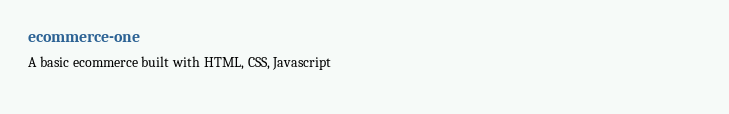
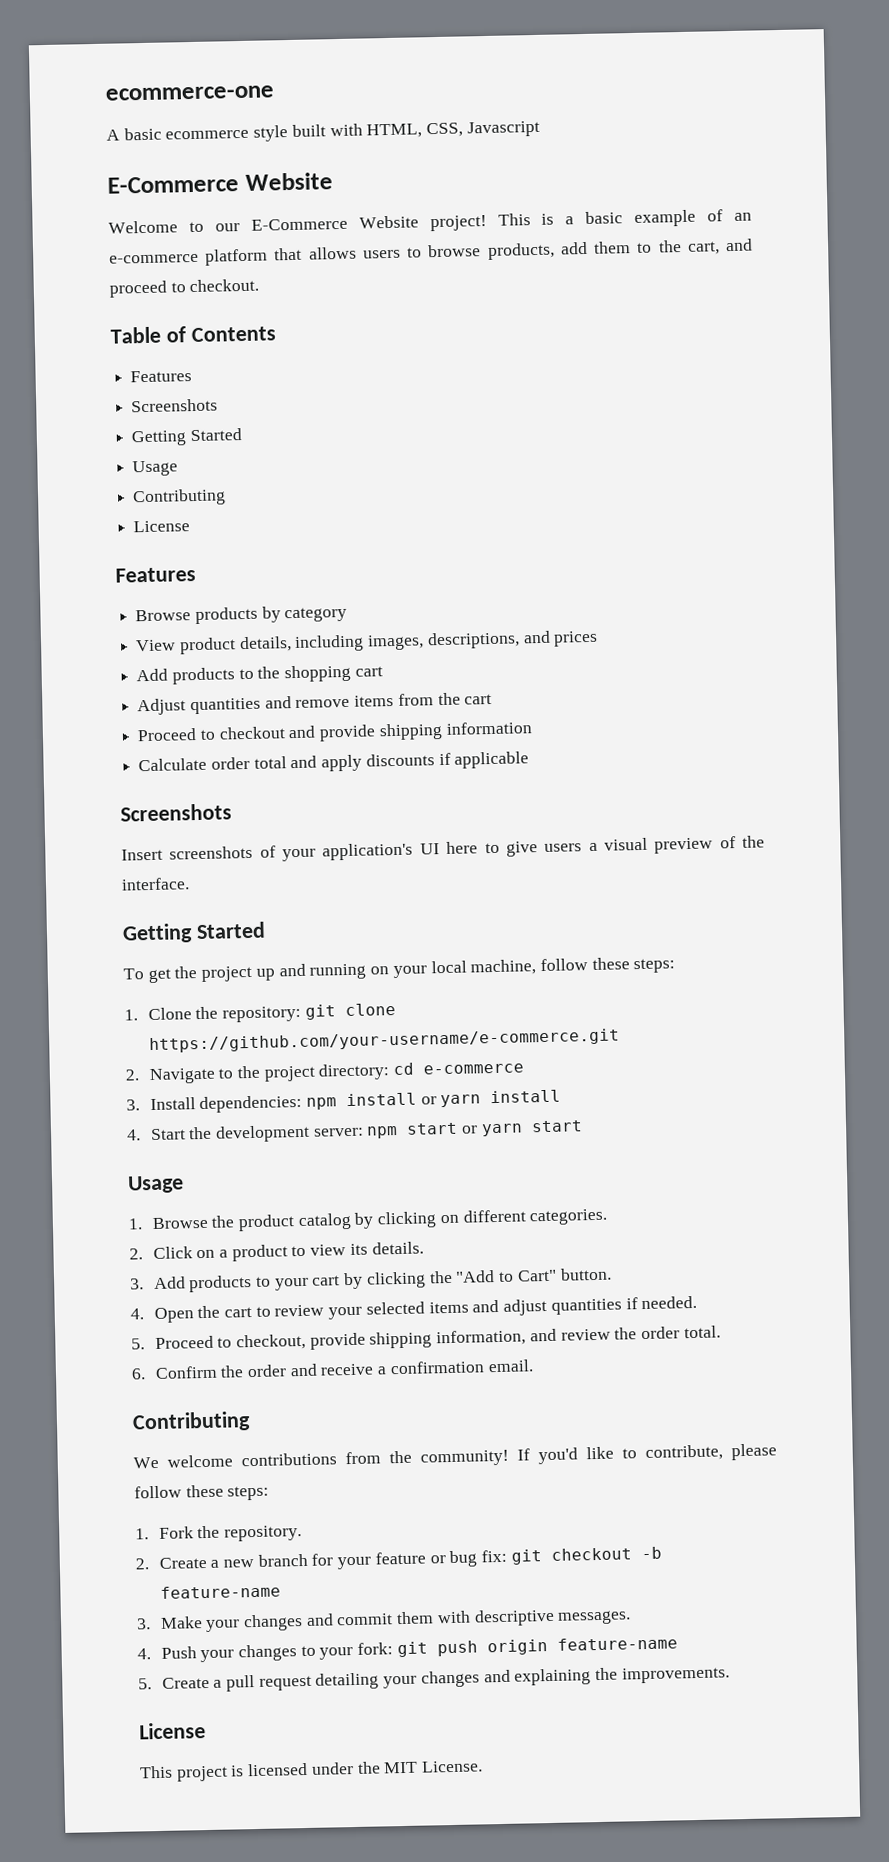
- A basic ecommerce built with HTML, CSS, Javascript
+ A basic ecommerce style built with HTML, CSS, Javascript
+ E-Commerce Website
+ Welcome to our E-Commerce Website project! This is a basic example of an e-commerce platform that allows users to browse products, add them to the cart, and proceed to checkout.
+ Table of Contents
+ Features
+ Screenshots
+ Getting Started
+ Usage
+ Contributing
+ License
+ Features
+ Browse products by category
+ View product details, including images, descriptions, and prices
+ Add products to the shopping cart
+ Adjust quantities and remove items from the cart
+ Proceed to checkout and provide shipping information
+ Calculate order total and apply discounts if applicable
+ Screenshots
+ Insert screenshots of your application's UI here to give users a visual preview of the interface.
+ Getting Started
+ To get the project up and running on your local machine, follow these steps:
+ 1. Clone the repository: git clone https://github.com/your-username/e-commerce.git
+ 2. Navigate to the project directory: cd e-commerce
+ 3. Install dependencies: npm install or yarn install
+ 4. Start the development server: npm start or yarn start
+ Usage
+ 1. Browse the product catalog by clicking on different categories.
+ 2. Click on a product to view its details.
+ 3. Add products to your cart by clicking the "Add to Cart" button.
+ 4. Open the cart to review your selected items and adjust quantities if needed.
+ 5. Proceed to checkout, provide shipping information, and review the order total.
+ 6. Confirm the order and receive a confirmation email.
+ Contributing
+ We welcome contributions from the community! If you'd like to contribute, please follow these steps:
+ 1. Fork the repository.
+ 2. Create a new branch for your feature or bug fix: git checkout -b feature-name
+ 3. Make your changes and commit them with descriptive messages.
+ 4. Push your changes to your fork: git push origin feature-name
+ 5. Create a pull request detailing your changes and explaining the improvements.
+ License
+ This project is licensed under the MIT License.

